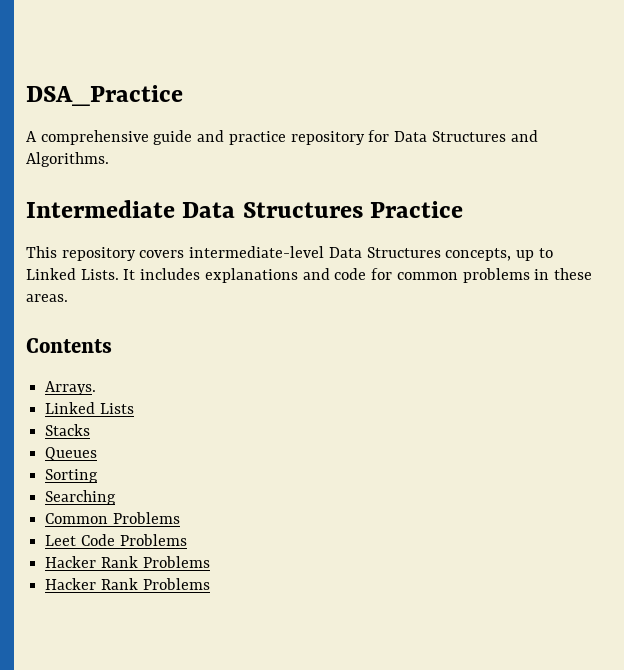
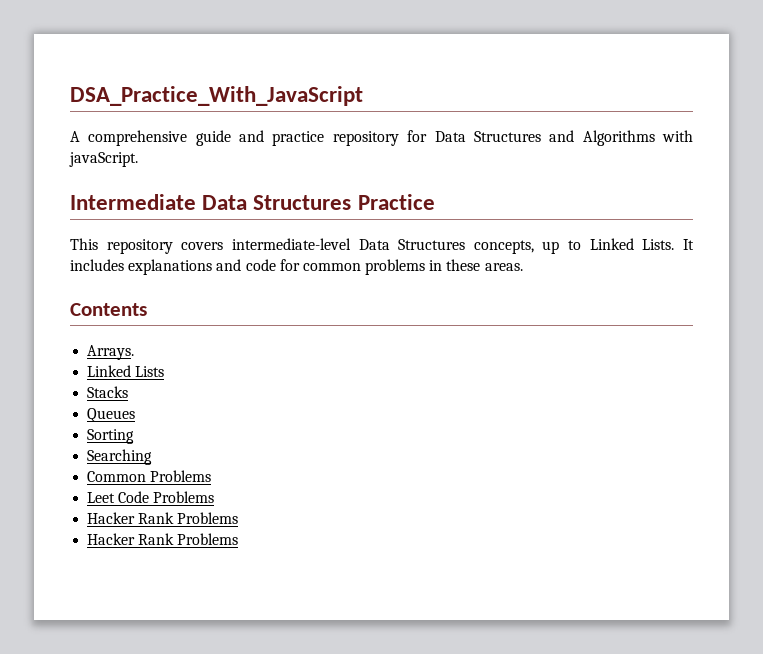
- DSA_Practice
+ DSA_Practice_With_JavaScript
- A comprehensive guide and practice repository for Data Structures and Algorithms.
+ A comprehensive guide and practice repository for Data Structures and Algorithms with javaScript.

